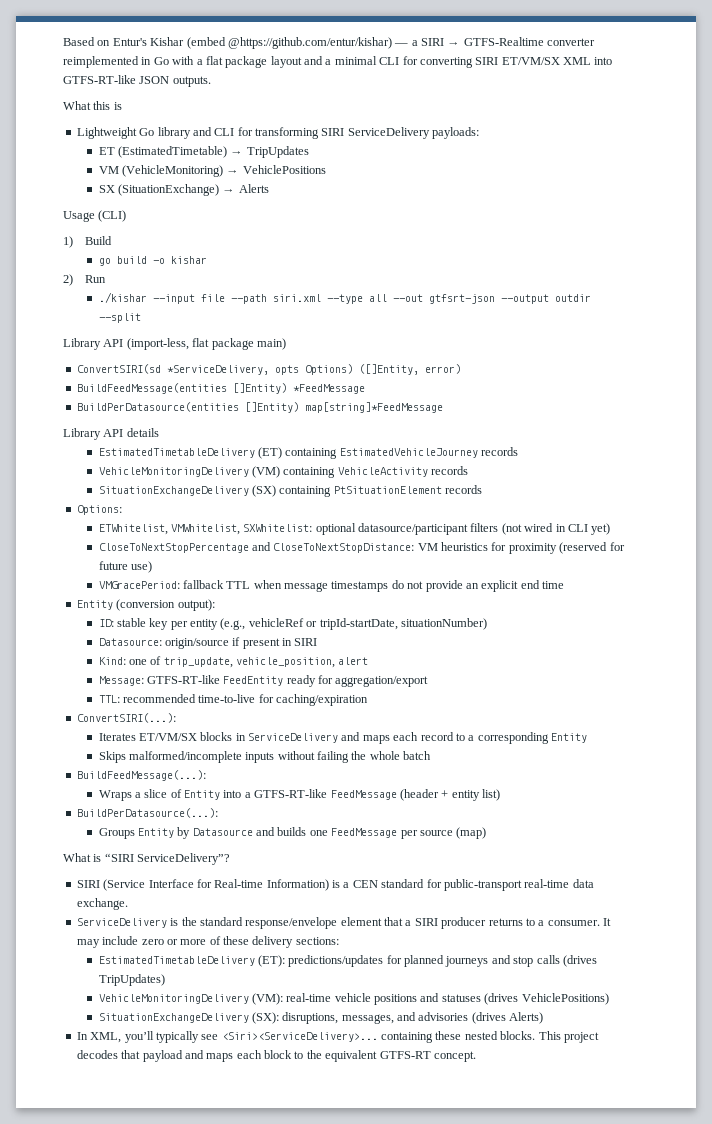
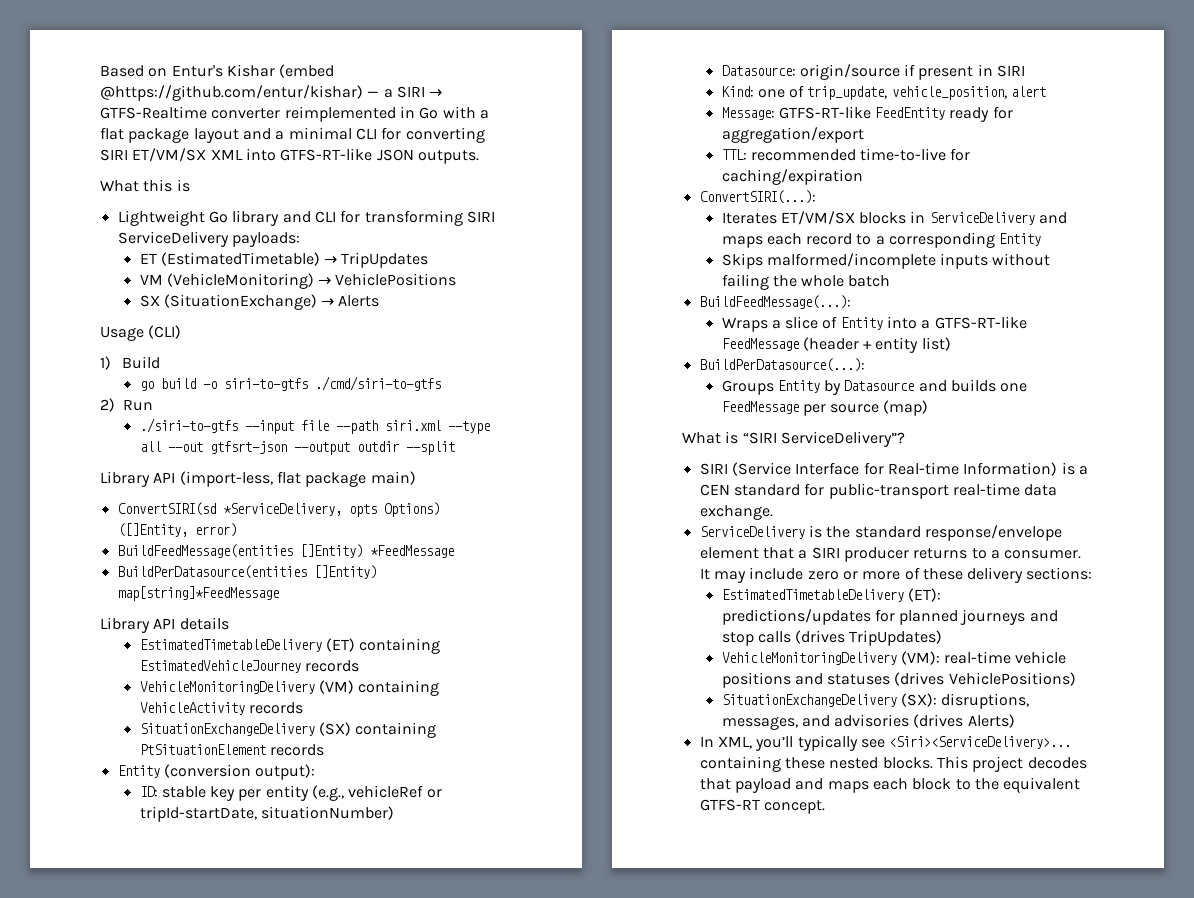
- go build -o kishar
+ go build -o siri-to-gtfs ./cmd/siri-to-gtfs
- ./kishar --input file --path siri.xml --type all --out gtfsrt-json --output outdir --split
+ ./siri-to-gtfs --input file --path siri.xml --type all --out gtfsrt-json --output outdir --split
- Options:
- ETWhitelist, VMWhitelist, SXWhitelist: optional datasource/participant filters (not wired in CLI yet)
- CloseToNextStopPercentage and CloseToNextStopDistance: VM heuristics for proximity (reserved for future use)
- VMGracePeriod: fallback TTL when message timestamps do not provide an explicit end time

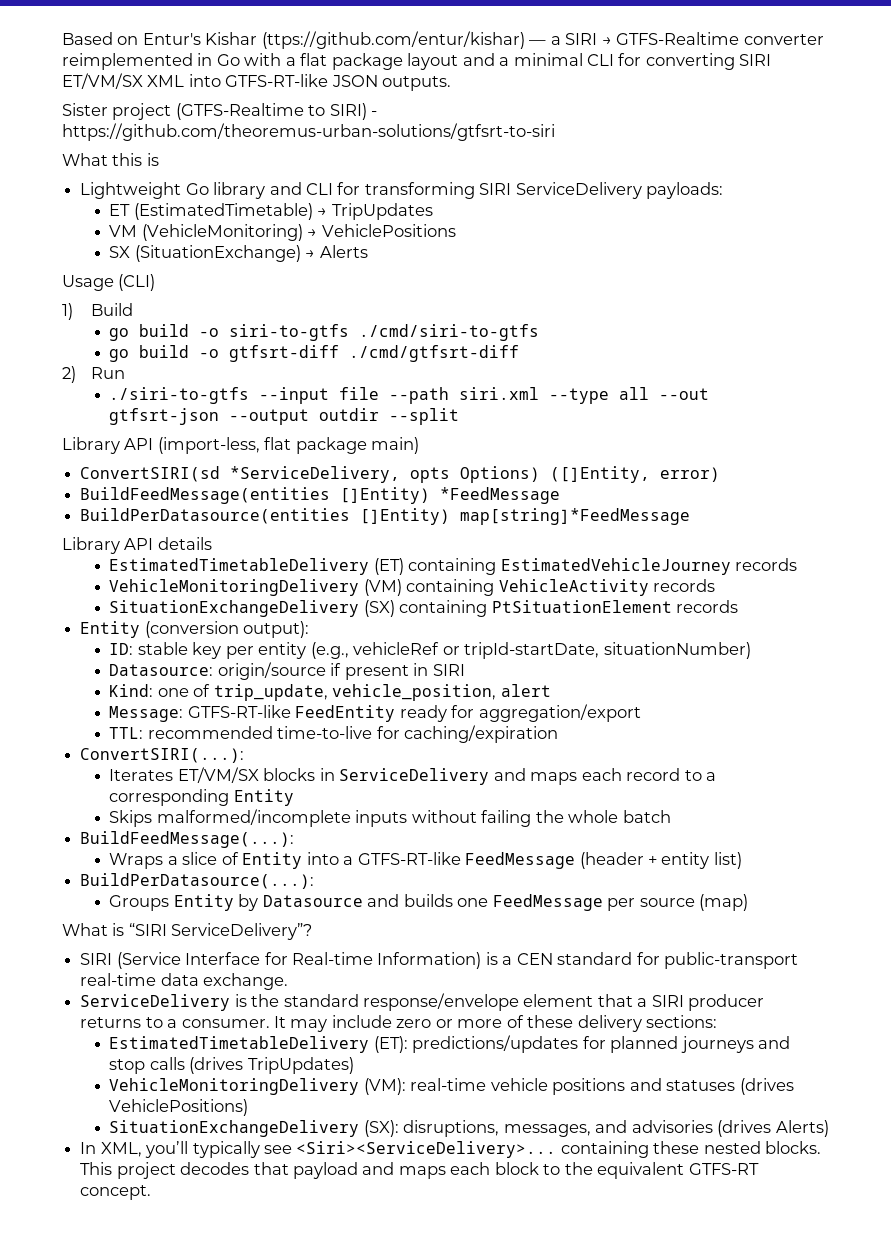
- Based on Entur's Kishar (embed @https://github.com/entur/kishar) — a SIRI → GTFS-Realtime converter reimplemented in Go with a flat package layout and a minimal CLI for converting SIRI ET/VM/SX XML into GTFS-RT-like JSON outputs.
+ Based on Entur's Kishar (ttps://github.com/entur/kishar) — a SIRI → GTFS-Realtime converter reimplemented in Go with a flat package layout and a minimal CLI for converting SIRI ET/VM/SX XML into GTFS-RT-like JSON outputs.
+ Sister project (GTFS-Realtime to SIRI) - https://github.com/theoremus-urban-solutions/gtfsrt-to-siri
+ go build -o gtfsrt-diff ./cmd/gtfsrt-diff

